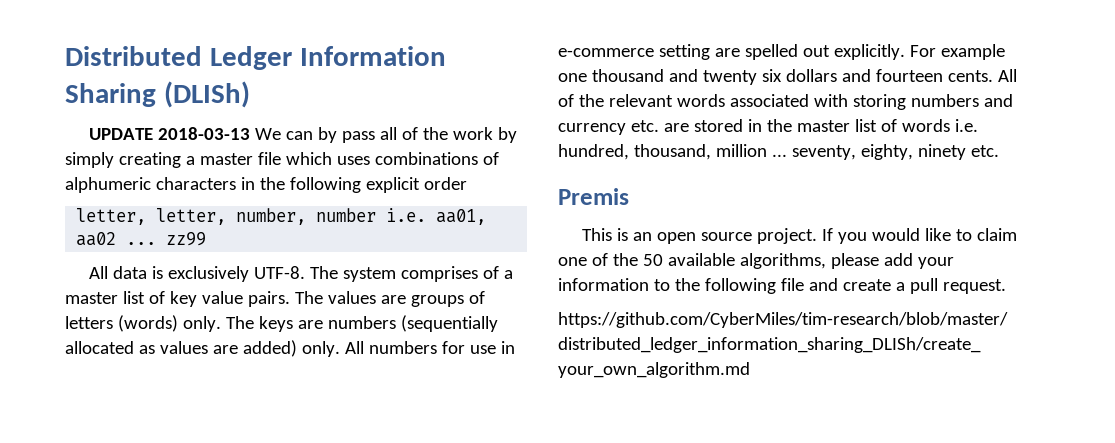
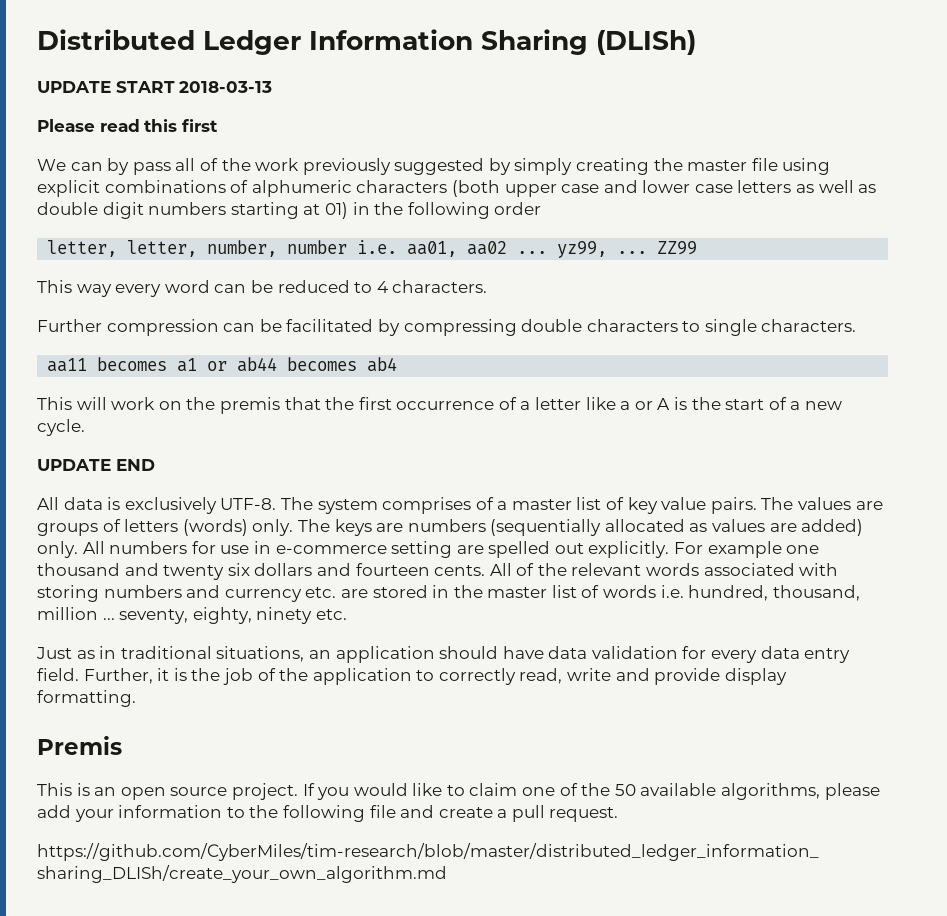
- UPDATE 2018-03-13 We can by pass all of the work by simply creating a master file which uses combinations of alphumeric characters in the following explicit order
+ UPDATE START 2018-03-13
+ Please read this first
+ We can by pass all of the work previously suggested by simply creating the master file using explicit combinations of alphumeric characters (both upper case and lower case letters as well as double digit numbers starting at 01) in the following order
- letter, letter, number, number i.e. aa01, aa02 ... zz99
+ letter, letter, number, number i.e. aa01, aa02 ... yz99, ... ZZ99
+ This way every word can be reduced to 4 characters.
+ Further compression can be facilitated by compressing double characters to single characters.
+ aa11 becomes a1 or ab44 becomes ab4
+ This will work on the premis that the first occurrence of a letter like a or A is the start of a new cycle.
+ UPDATE END
+ Just as in traditional situations, an application should have data validation for every data entry field. Further, it is the job of the application to correctly read, write and provide display formatting.

